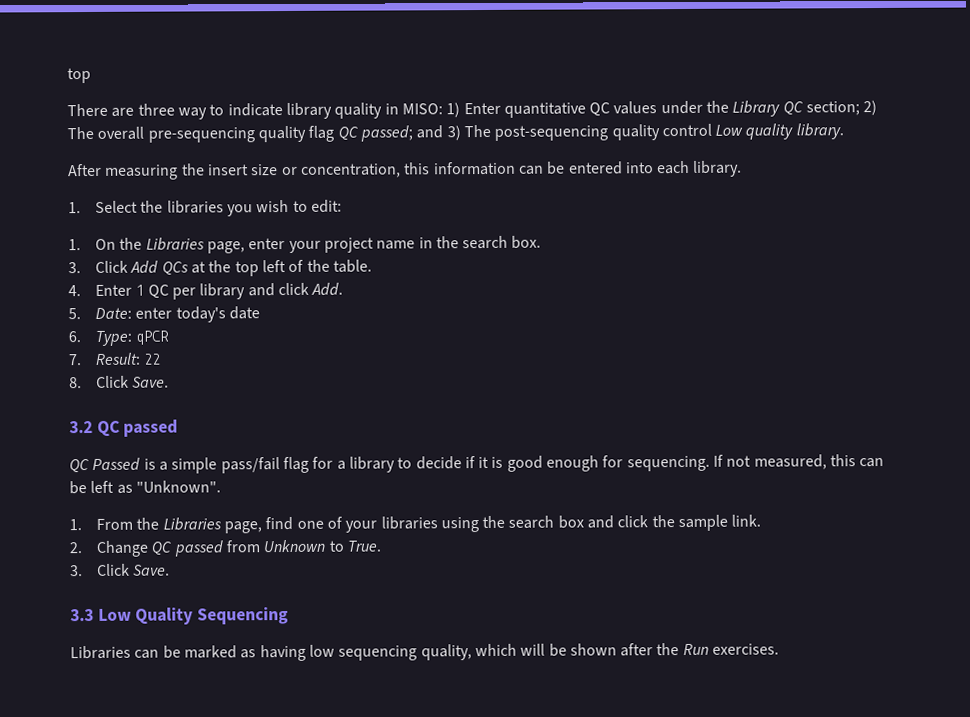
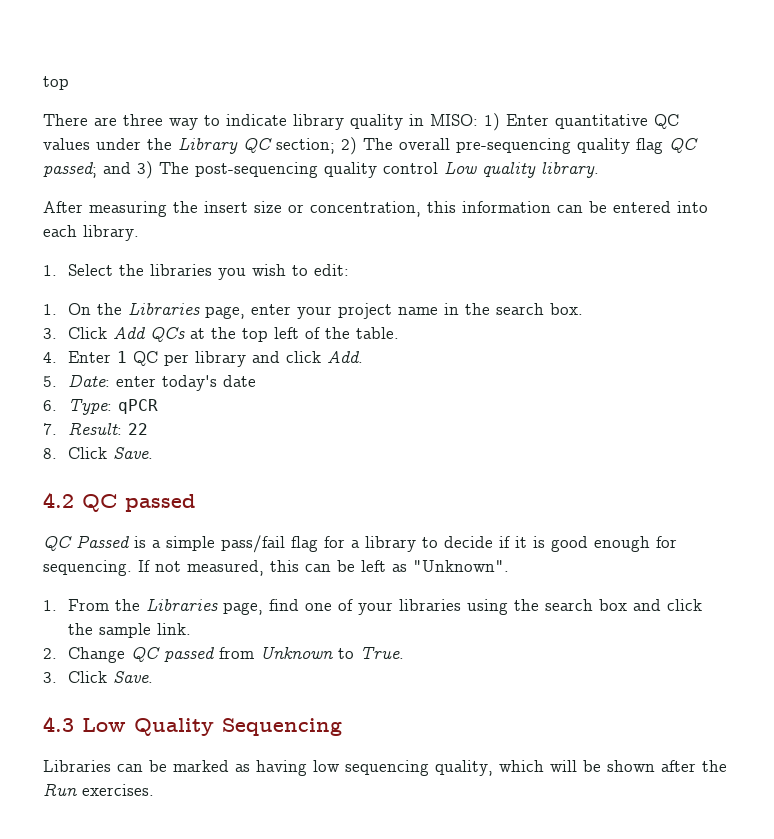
- 3.2 QC passed
+ 4.2 QC passed
- 3.3 Low Quality Sequencing
+ 4.3 Low Quality Sequencing

